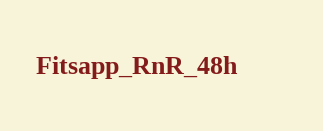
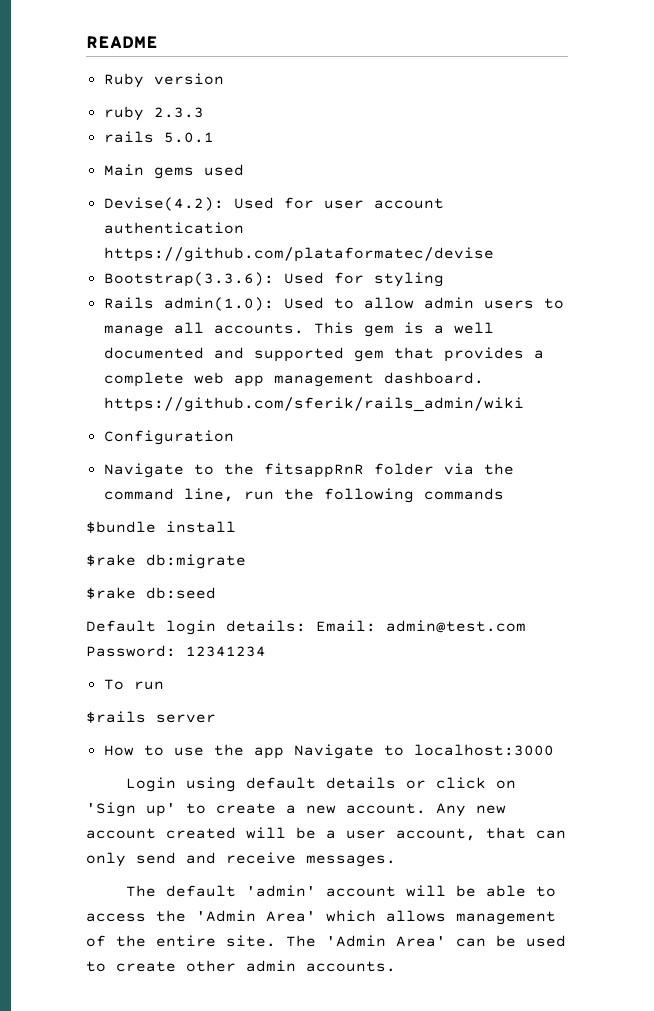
- Fitsapp_RnR_48h
+ README
+ Ruby version
+ ruby 2.3.3
+ rails 5.0.1
+ Main gems used
+ Devise(4.2): Used for user account authentication https://github.com/plataformatec/devise
+ Bootstrap(3.3.6): Used for styling
+ Rails admin(1.0): Used to allow admin users to manage all accounts. This gem is a well documented and supported gem that provides a complete web app management dashboard. https://github.com/sferik/rails_admin/wiki
+ Configuration
+ Navigate to the fitsappRnR folder via the command line, run the following commands
+ $bundle install
+ $rake db:migrate
+ $rake db:seed
+ Default login details: Email: admin@test.com Password: 12341234
+ To run
+ $rails server
+ How to use the app Navigate to localhost:3000
+ Login using default details or click on 'Sign up' to create a new account. Any new account created will be a user account, that can only send and receive messages.
+ The default 'admin' account will be able to access the 'Admin Area' which allows management of the entire site. The 'Admin Area' can be used to create other admin accounts.

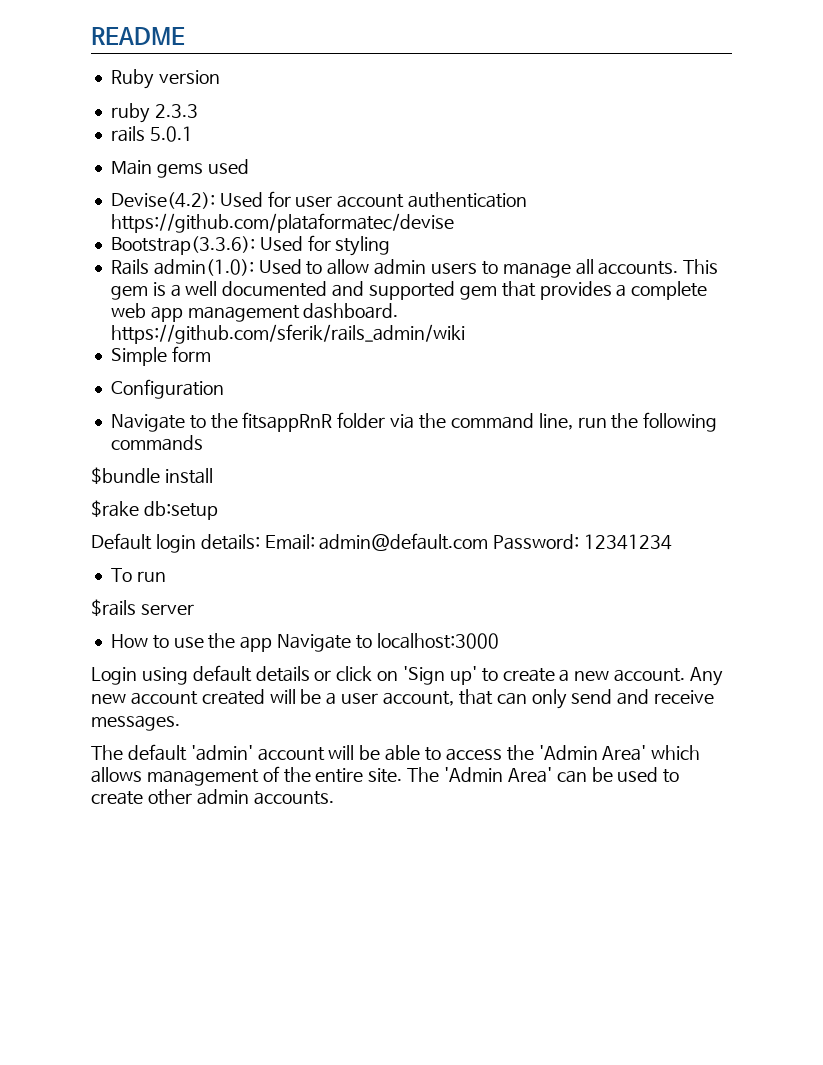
+ Simple form
- $rake db:migrate
- $rake db:seed
+ $rake db:setup
- Default login details: Email: admin@test.com Password: 12341234
+ Default login details: Email: admin@default.com Password: 12341234

